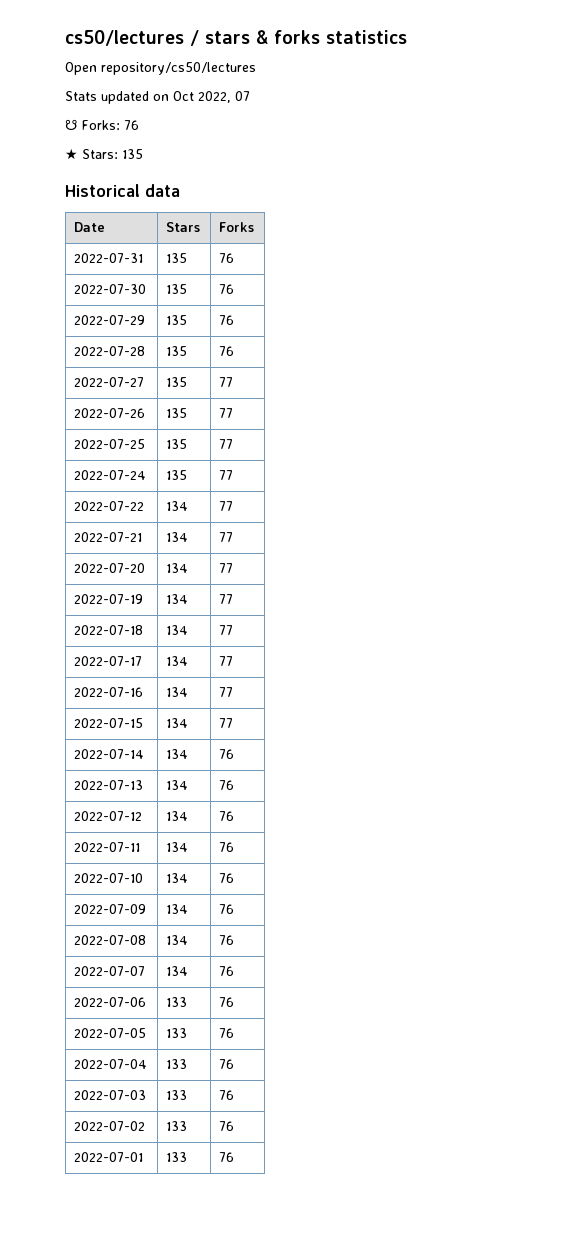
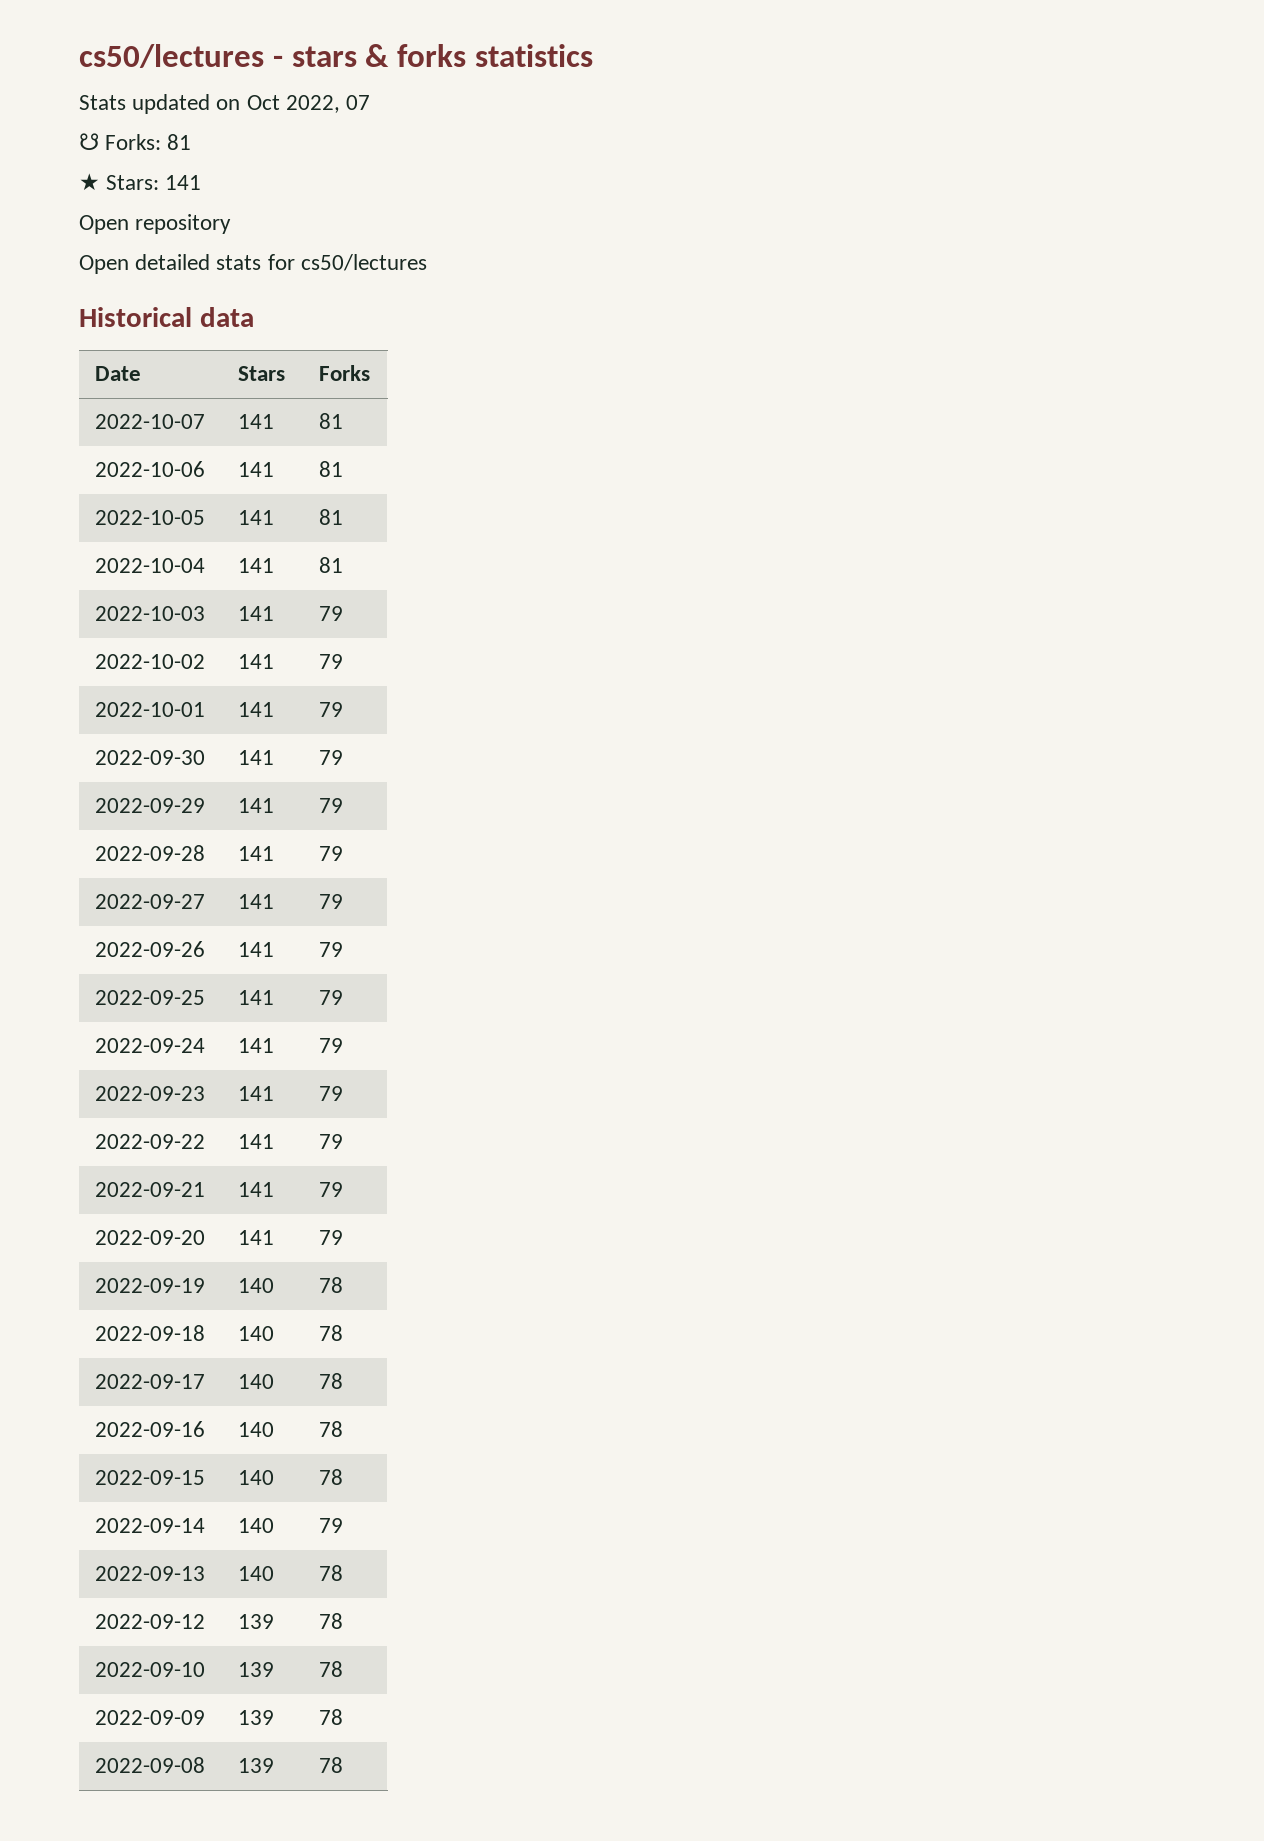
- cs50/lectures / stars & forks statistics
+ cs50/lectures - stars & forks statistics
- Open repository/cs50/lectures
- ☋ Forks: 76
+ ☋ Forks: 81
- ★ Stars: 135
+ ★ Stars: 141
+ Open repository
+ Open detailed stats for cs50/lectures
- 2022-07-31 | 135 | 76
- 2022-07-30 | 135 | 76
- 2022-07-29 | 135 | 76
- 2022-07-28 | 135 | 76
- 2022-07-27 | 135 | 77
- 2022-07-26 | 135 | 77
- 2022-07-25 | 135 | 77
- 2022-07-24 | 135 | 77
- 2022-07-22 | 134 | 77
- 2022-07-21 | 134 | 77
- 2022-07-20 | 134 | 77
- 2022-07-19 | 134 | 77
- 2022-07-18 | 134 | 77
- 2022-07-17 | 134 | 77
- 2022-07-16 | 134 | 77
- 2022-07-15 | 134 | 77
- 2022-07-14 | 134 | 76
- 2022-07-13 | 134 | 76
- 2022-07-12 | 134 | 76
- 2022-07-11 | 134 | 76
- 2022-07-10 | 134 | 76
- 2022-07-09 | 134 | 76
- 2022-07-08 | 134 | 76
- 2022-07-07 | 134 | 76
- 2022-07-06 | 133 | 76
- 2022-07-05 | 133 | 76
- 2022-07-04 | 133 | 76
- 2022-07-03 | 133 | 76
- 2022-07-02 | 133 | 76
- 2022-07-01 | 133 | 76
+ 2022-10-07 | 141 | 81
+ 2022-10-06 | 141 | 81
+ 2022-10-05 | 141 | 81
+ 2022-10-04 | 141 | 81
+ 2022-10-03 | 141 | 79
+ 2022-10-02 | 141 | 79
+ 2022-10-01 | 141 | 79
+ 2022-09-30 | 141 | 79
+ 2022-09-29 | 141 | 79
+ 2022-09-28 | 141 | 79
+ 2022-09-27 | 141 | 79
+ 2022-09-26 | 141 | 79
+ 2022-09-25 | 141 | 79
+ 2022-09-24 | 141 | 79
+ 2022-09-23 | 141 | 79
+ 2022-09-22 | 141 | 79
+ 2022-09-21 | 141 | 79
+ 2022-09-20 | 141 | 79
+ 2022-09-19 | 140 | 78
+ 2022-09-18 | 140 | 78
+ 2022-09-17 | 140 | 78
+ 2022-09-16 | 140 | 78
+ 2022-09-15 | 140 | 78
+ 2022-09-14 | 140 | 79
+ 2022-09-13 | 140 | 78
+ 2022-09-12 | 139 | 78
+ 2022-09-10 | 139 | 78
+ 2022-09-09 | 139 | 78
+ 2022-09-08 | 139 | 78

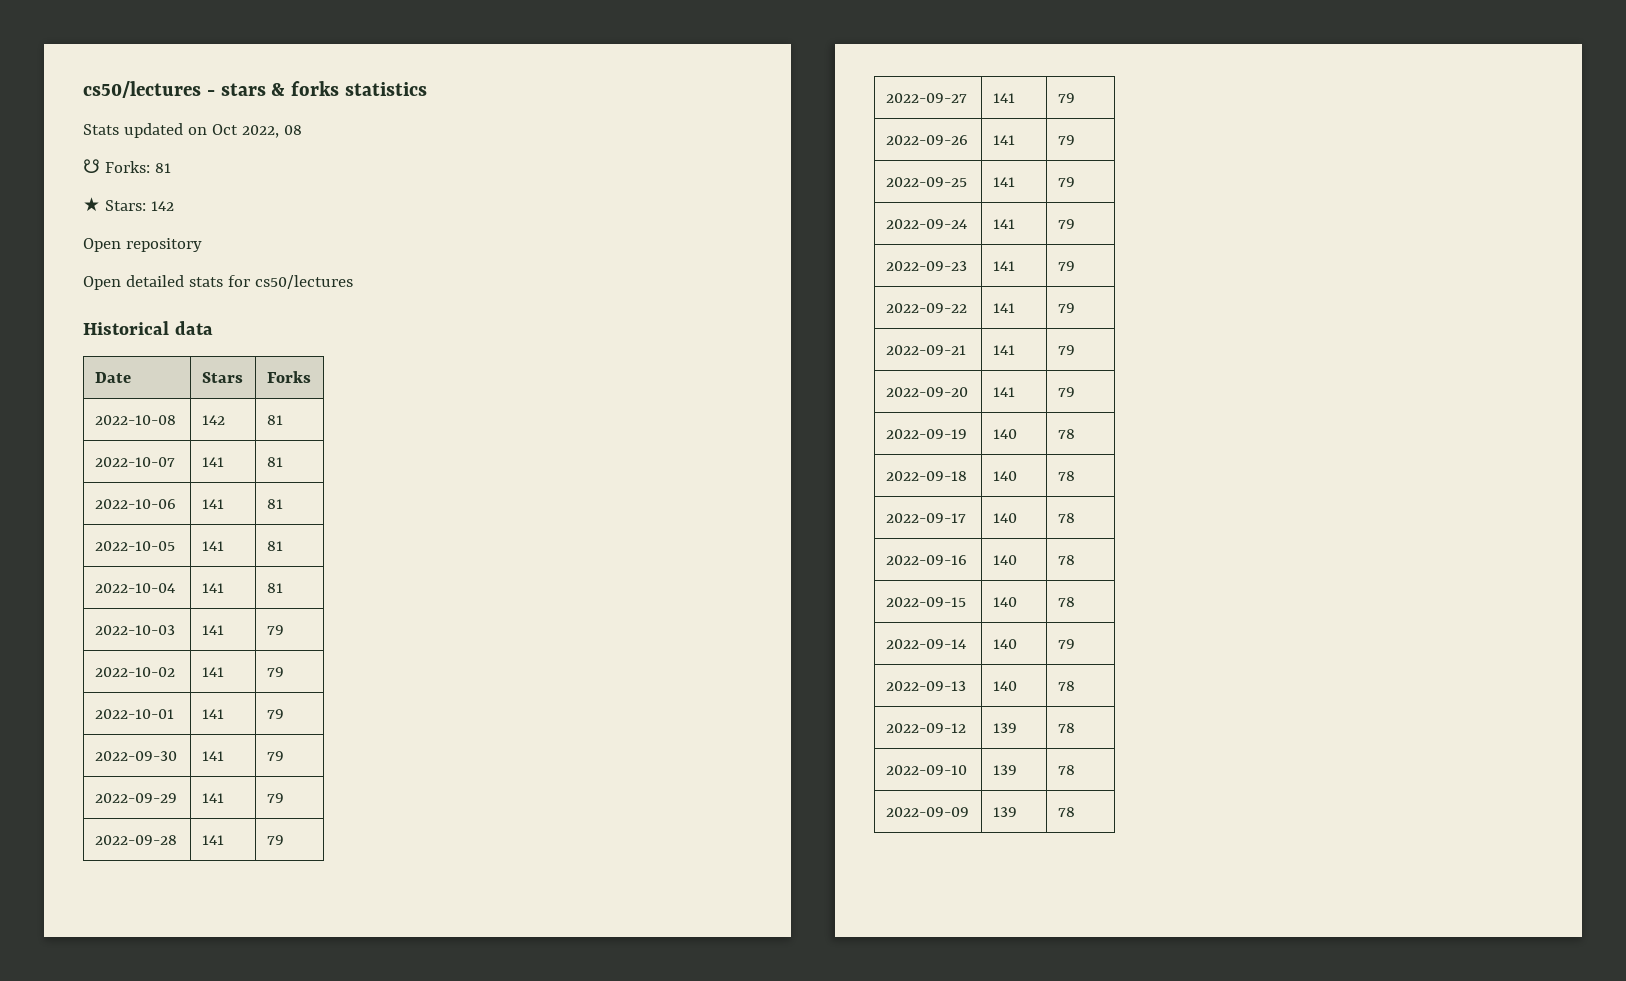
- Stats updated on Oct 2022, 07
+ Stats updated on Oct 2022, 08
- ★ Stars: 141
+ ★ Stars: 142
+ 2022-10-08 | 142 | 81
- 2022-09-08 | 139 | 78

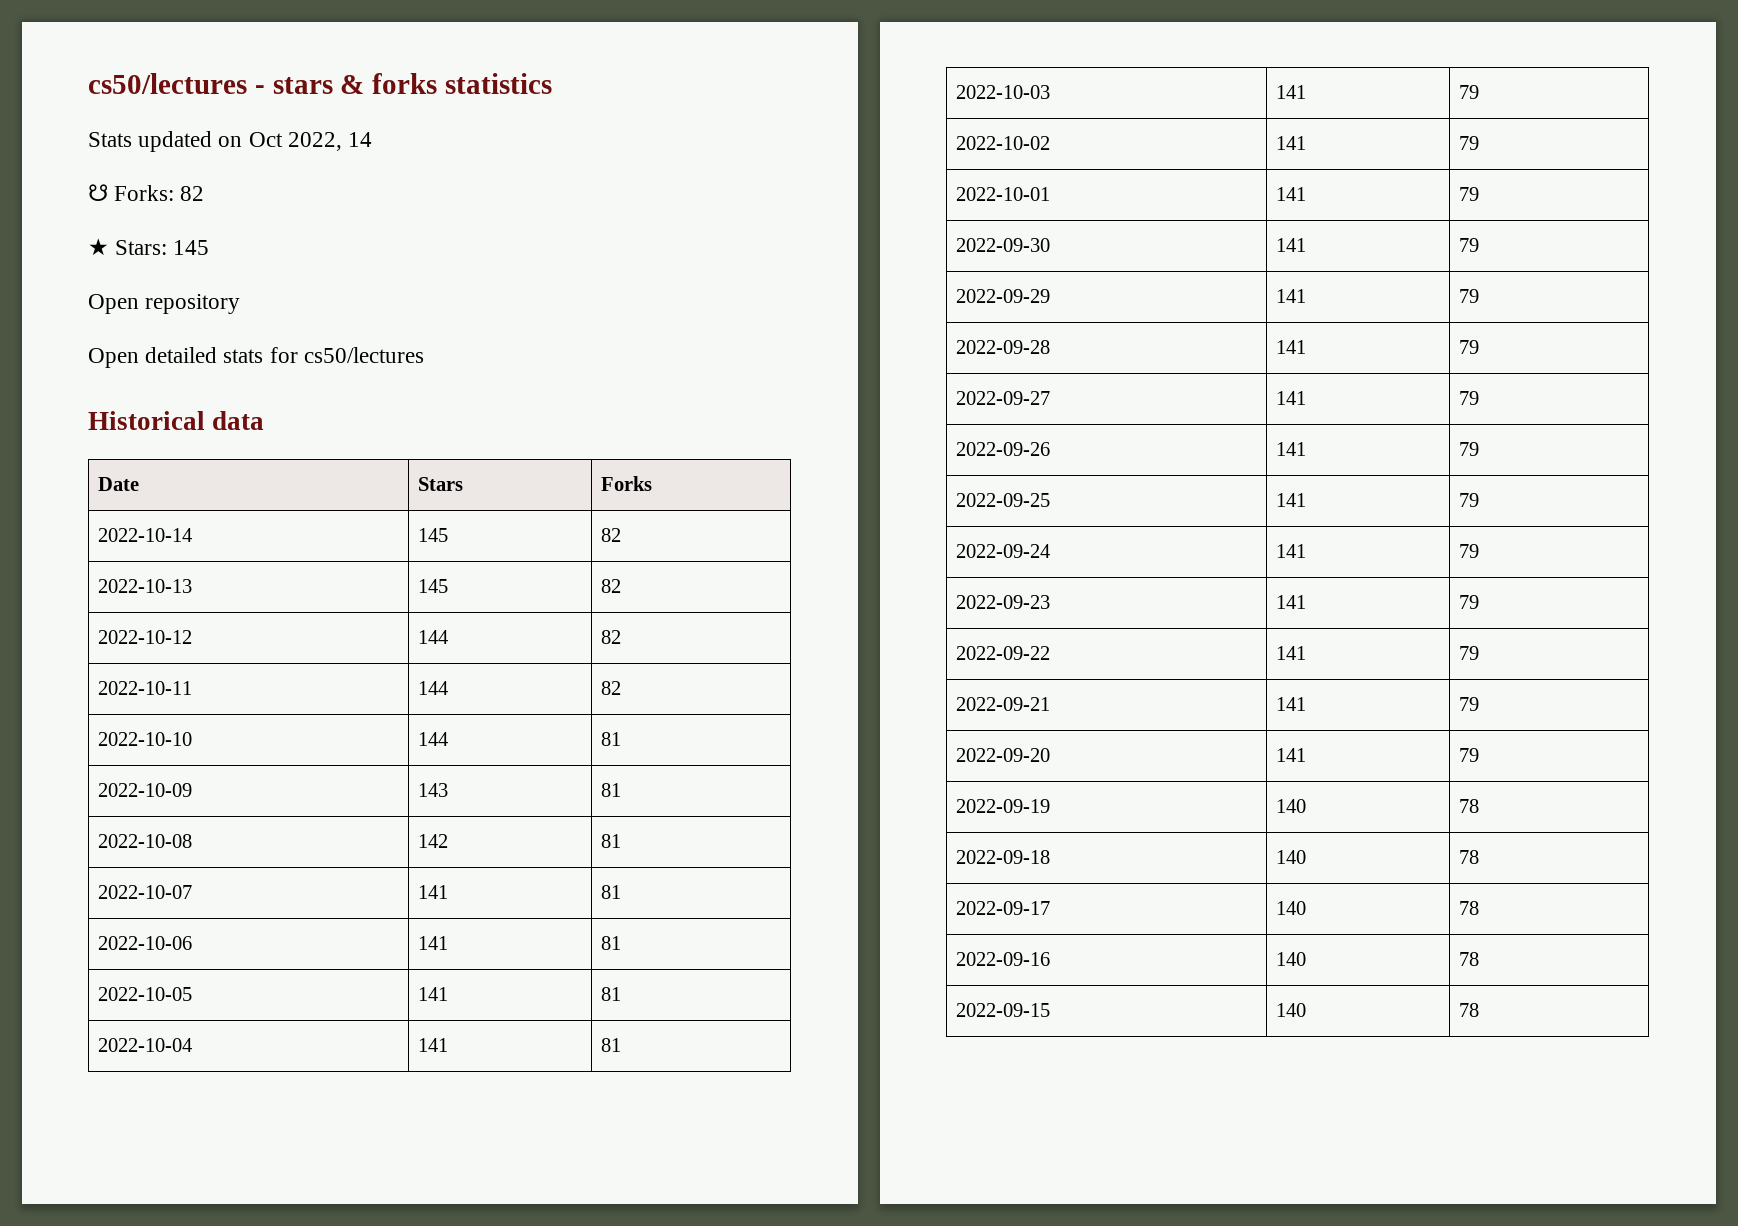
- Stats updated on Oct 2022, 08
+ Stats updated on Oct 2022, 14
- ☋ Forks: 81
+ ☋ Forks: 82
- ★ Stars: 142
+ ★ Stars: 145
+ 2022-10-14 | 145 | 82
+ 2022-10-13 | 145 | 82
+ 2022-10-12 | 144 | 82
+ 2022-10-11 | 144 | 82
+ 2022-10-10 | 144 | 81
+ 2022-10-09 | 143 | 81
- 2022-09-14 | 140 | 79
- 2022-09-13 | 140 | 78
- 2022-09-12 | 139 | 78
- 2022-09-10 | 139 | 78
- 2022-09-09 | 139 | 78

